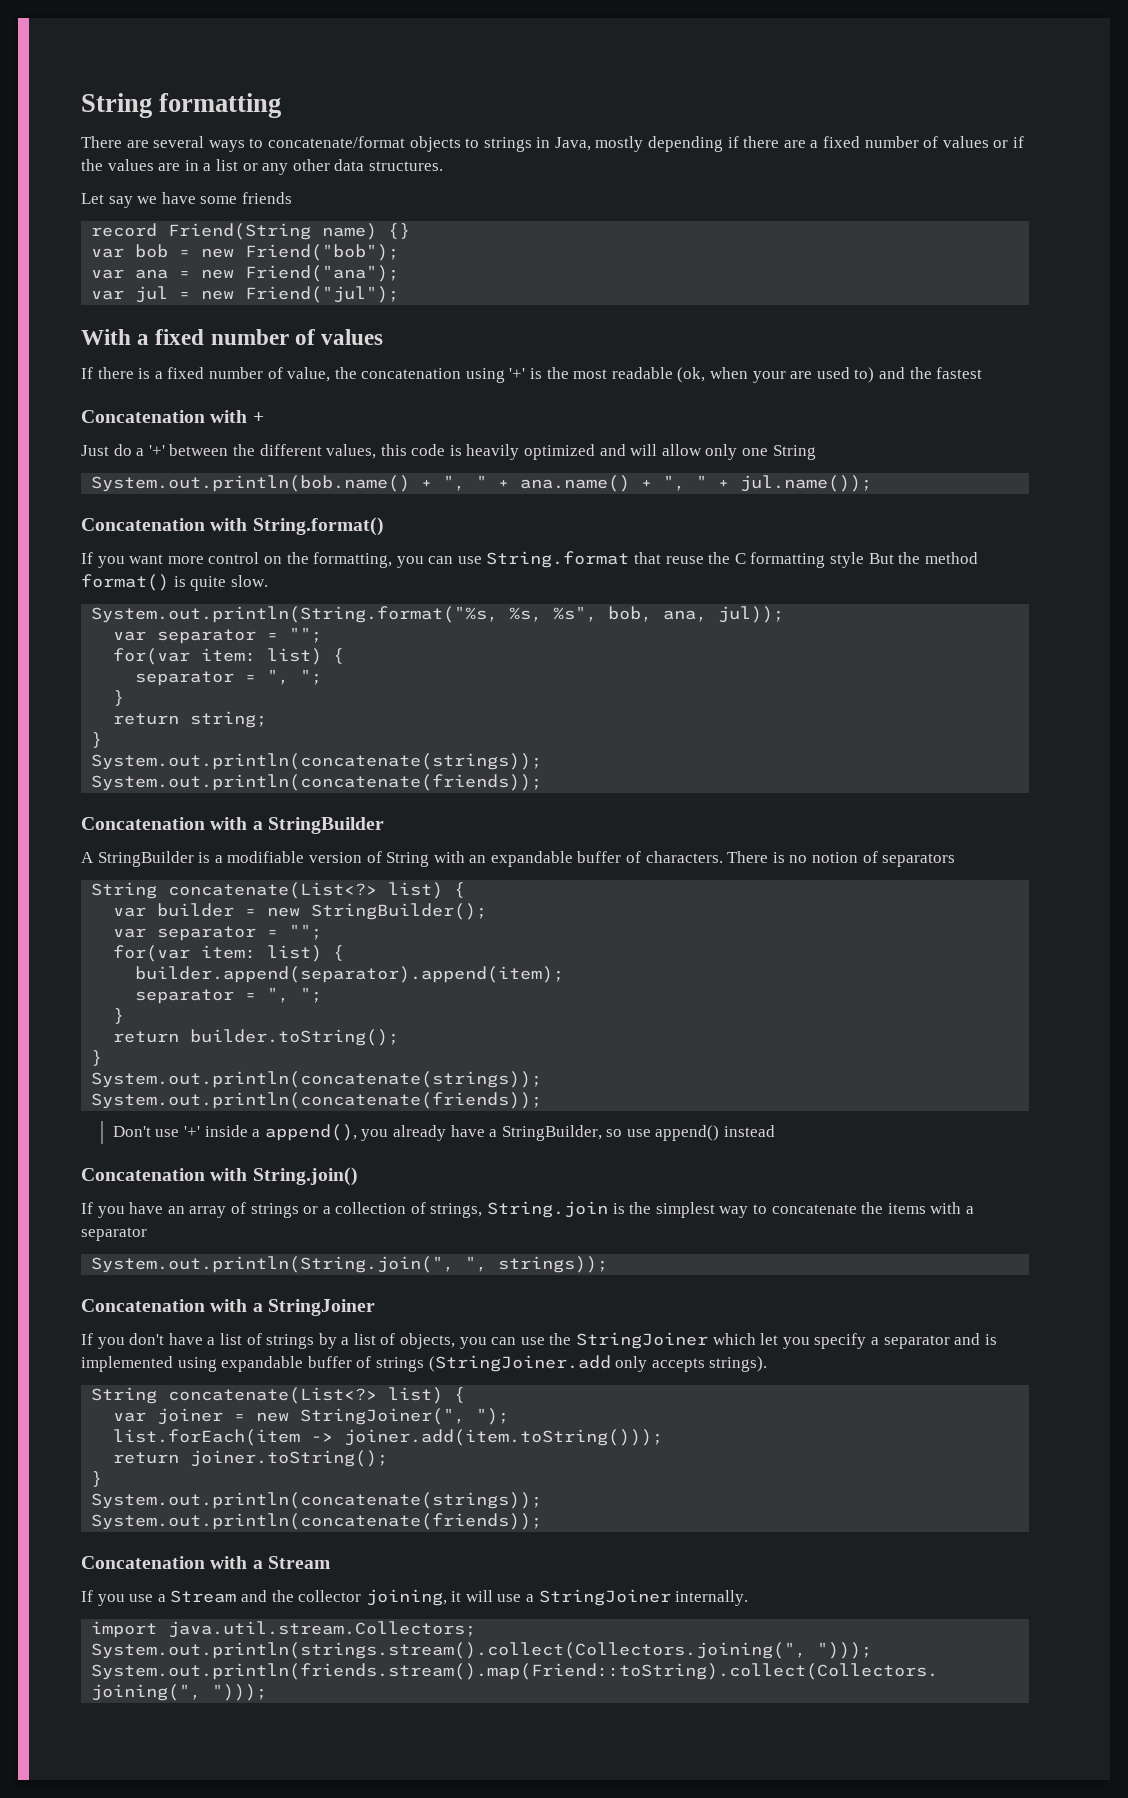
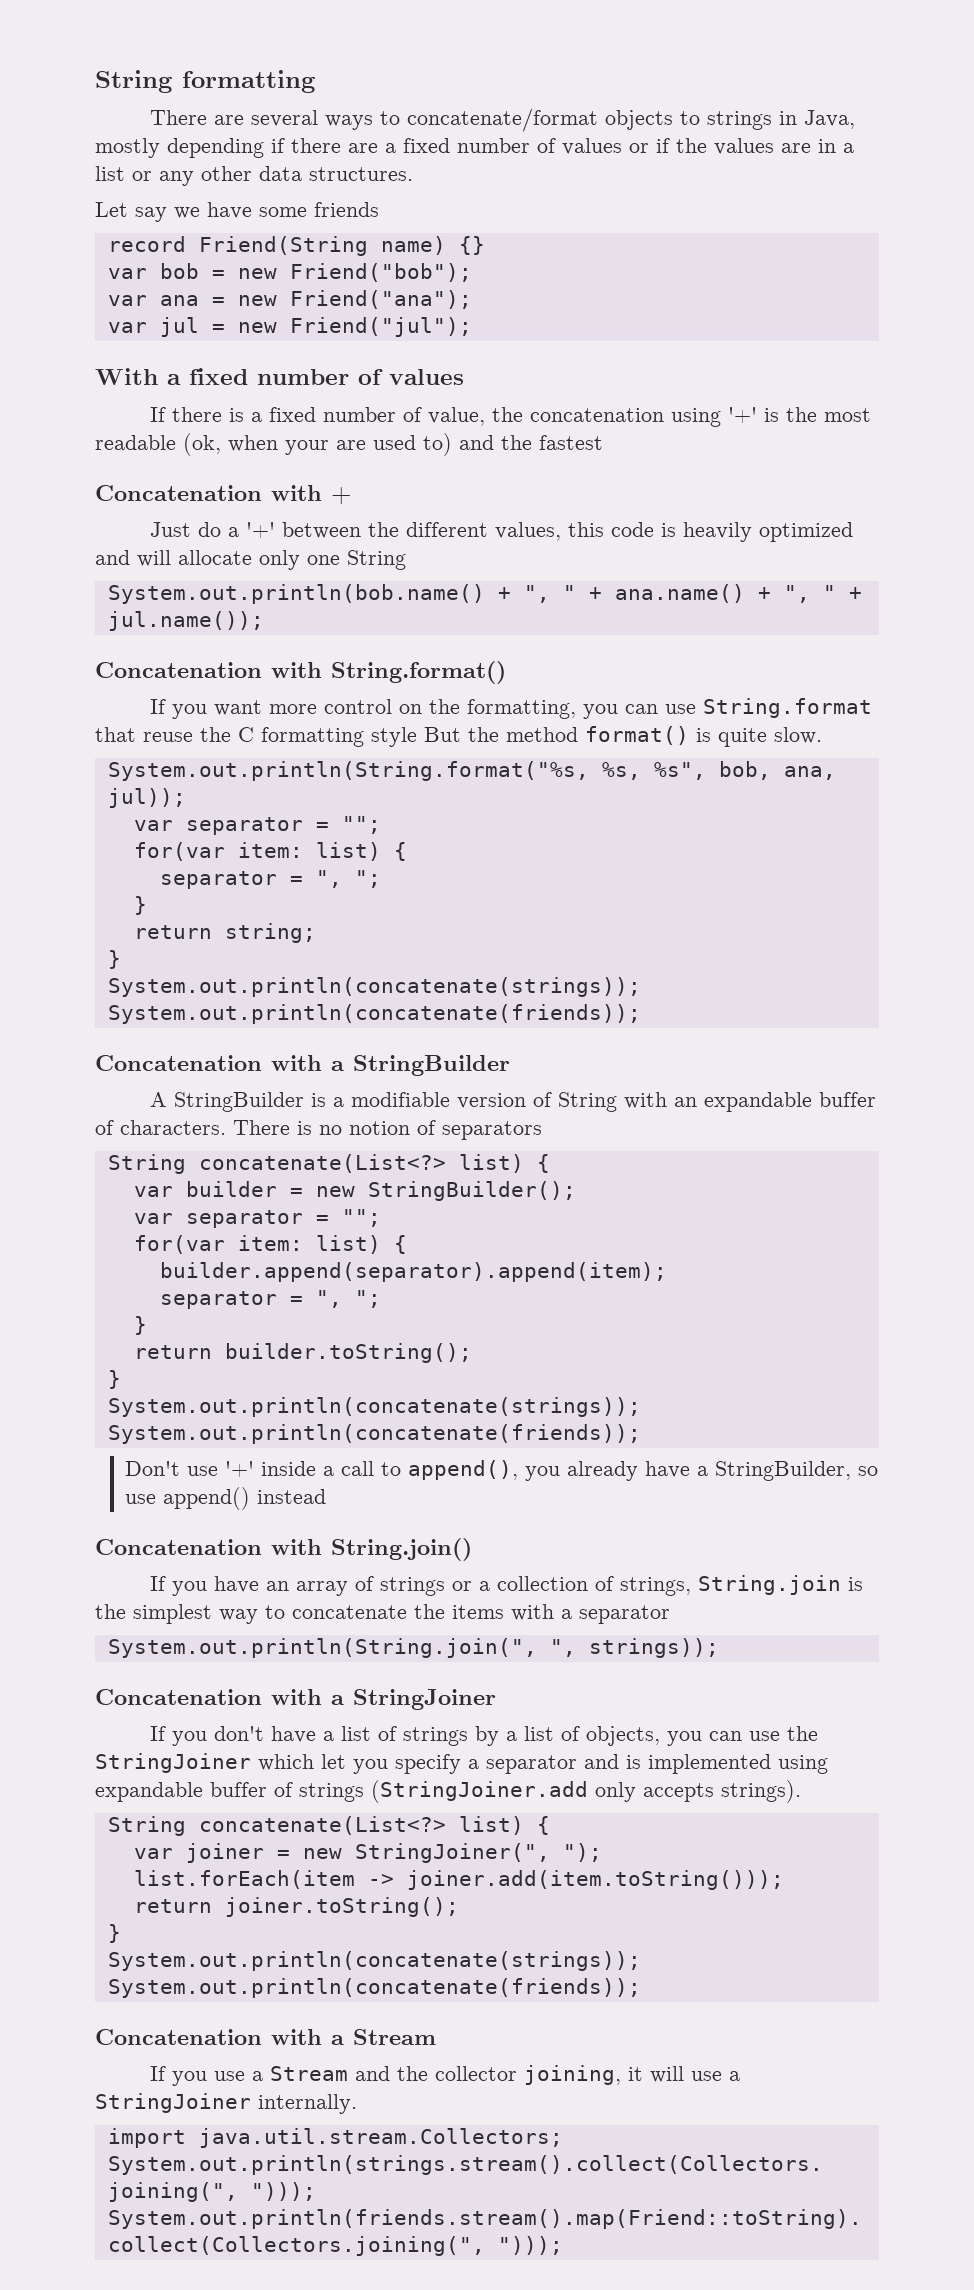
- Just do a '+' between the different values, this code is heavily optimized and will allow only one String
+ Just do a '+' between the different values, this code is heavily optimized and will allocate only one String
- Don't use '+' inside a append(), you already have a StringBuilder, so use append() instead
+ Don't use '+' inside a call to append(), you already have a StringBuilder, so use append() instead

